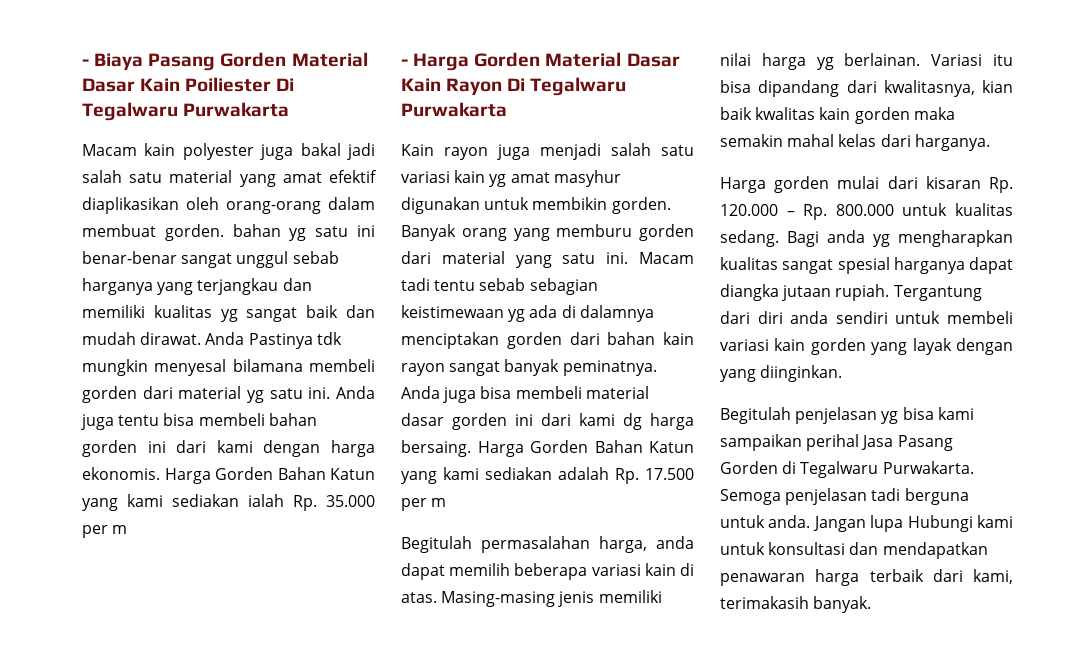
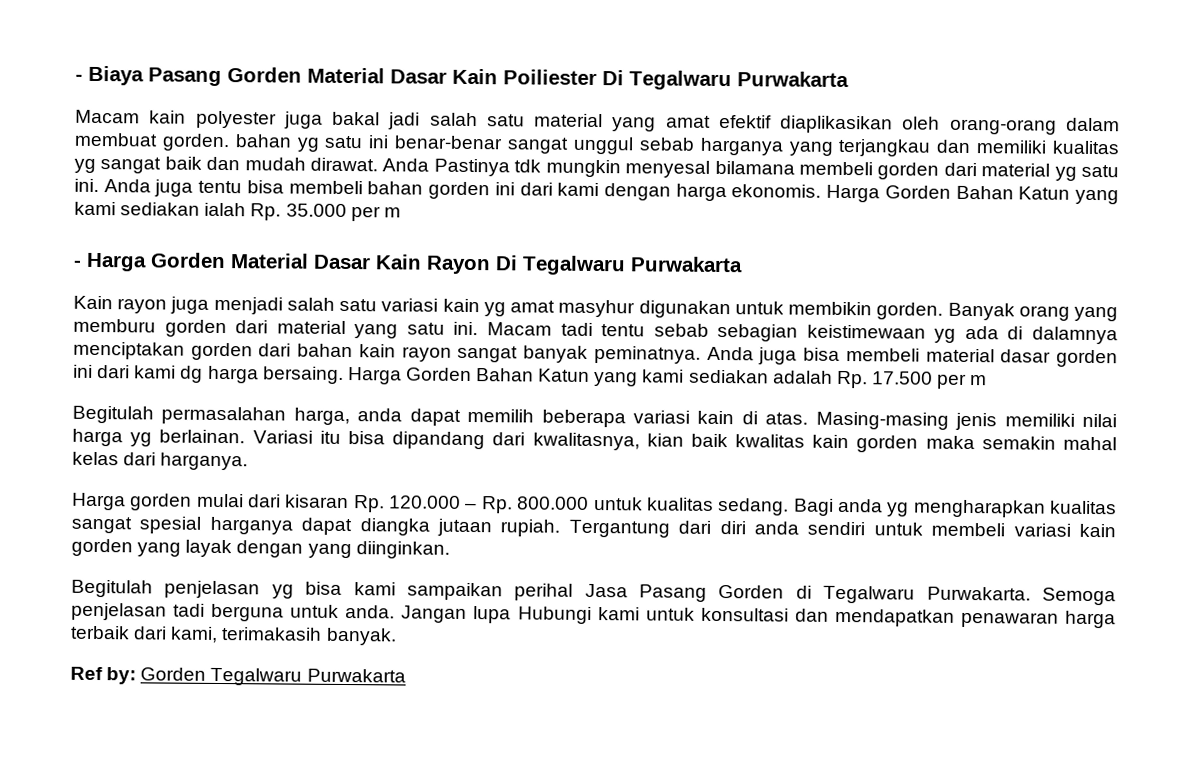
+ Ref by: Gorden Tegalwaru Purwakarta

